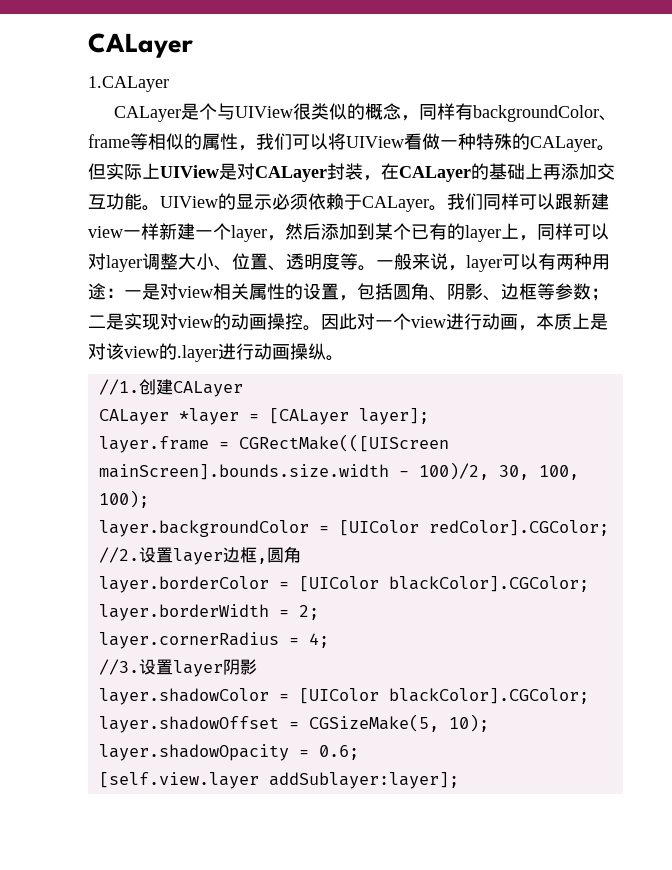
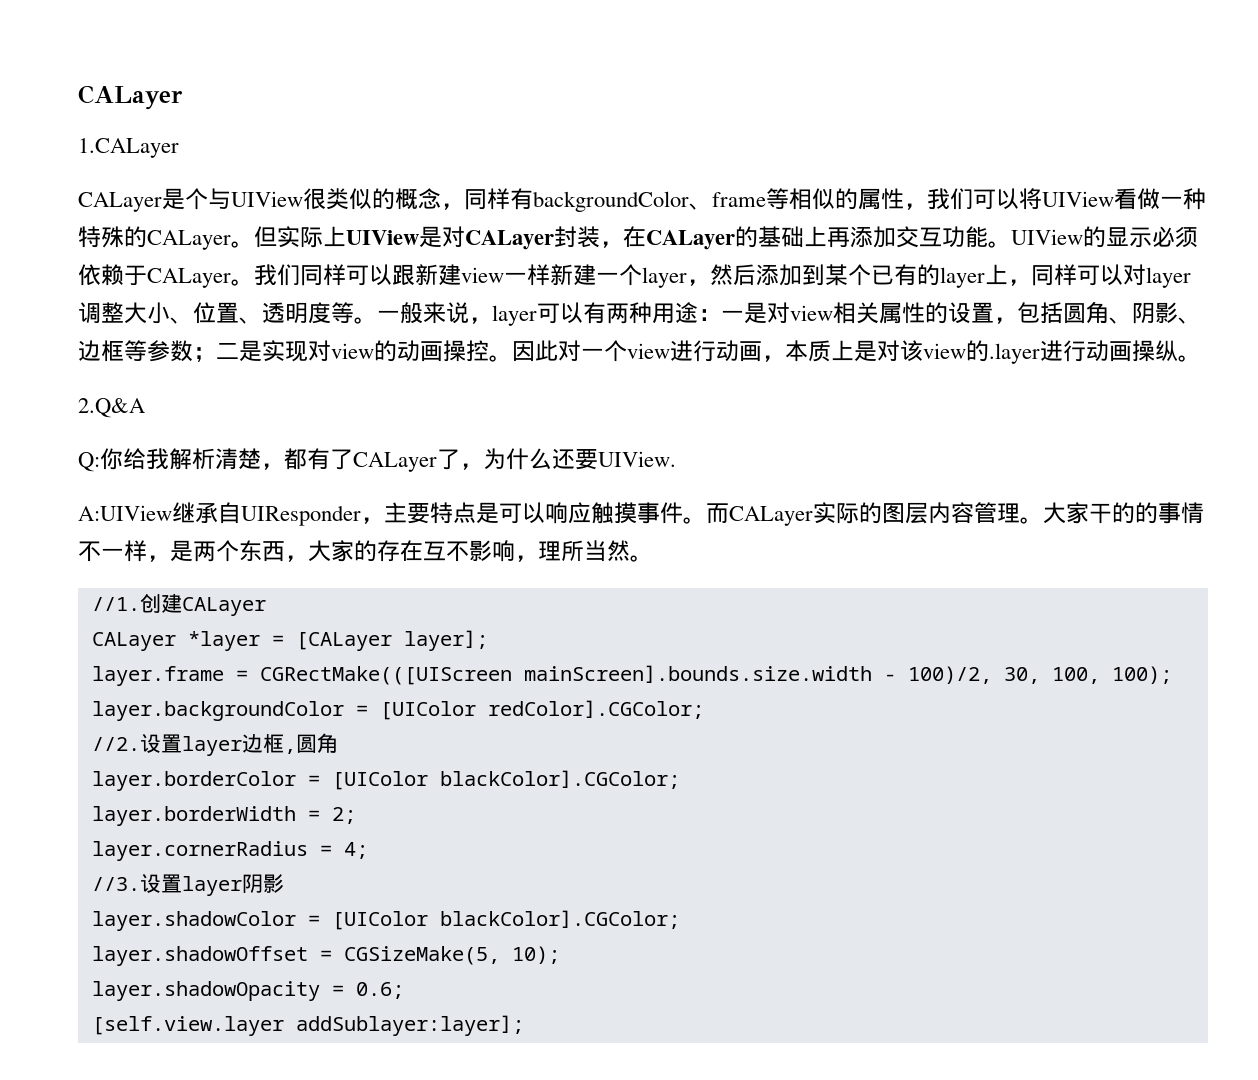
+ 2.Q&A
+ Q:你给我解析清楚，都有了CALayer了，为什么还要UIView.
+ A:UIView继承自UIResponder，主要特点是可以响应触摸事件。而CALayer实际的图层内容管理。大家干的的事情不一样，是两个东西，大家的存在互不影响，理所当然。

